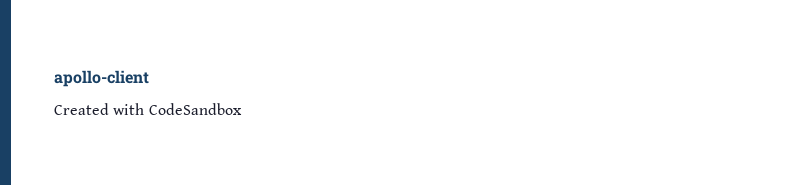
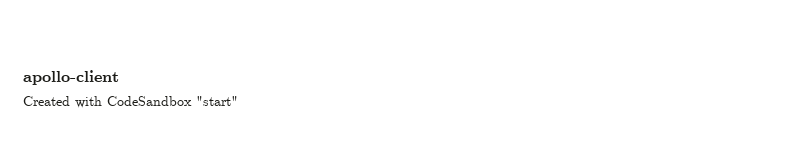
- Created with CodeSandbox
+ Created with CodeSandbox "start"

